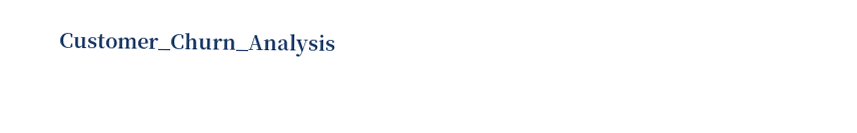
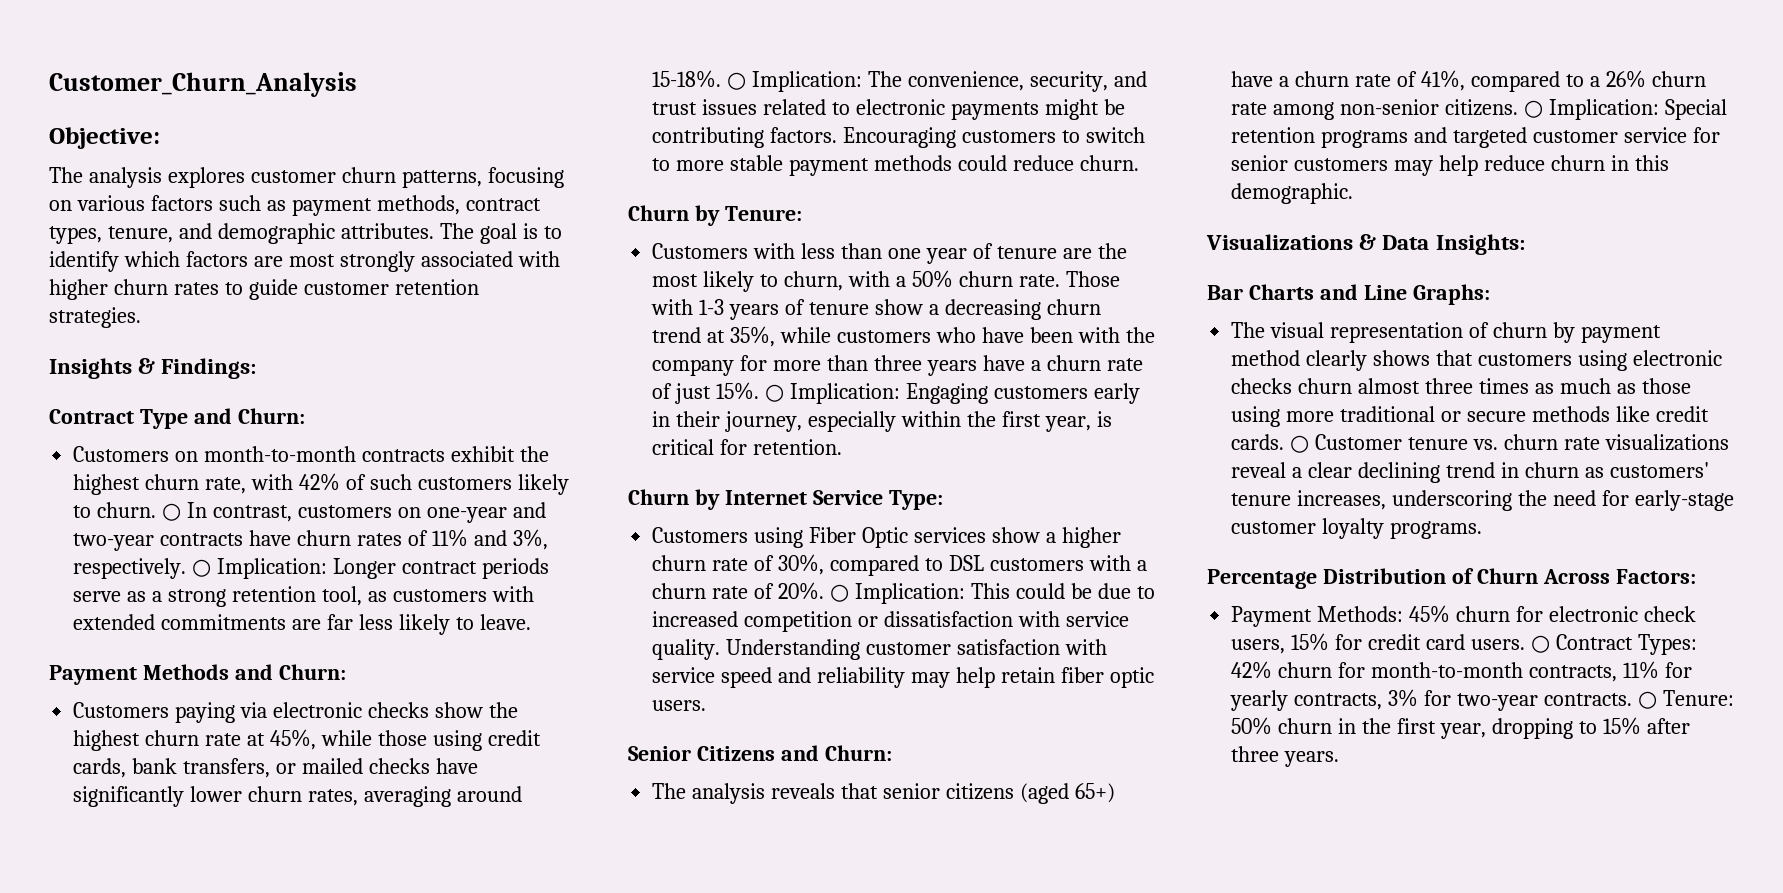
+ Objective:
+ The analysis explores customer churn patterns, focusing on various factors such as payment methods, contract types, tenure, and demographic attributes. The goal is to identify which factors are most strongly associated with higher churn rates to guide customer retention strategies.
+ Insights & Findings:
+ Contract Type and Churn:
+ Customers on month-to-month contracts exhibit the highest churn rate, with 42% of such customers likely to churn. ○ In contrast, customers on one-year and two-year contracts have churn rates of 11% and 3%, respectively. ○ Implication: Longer contract periods serve as a strong retention tool, as customers with extended commitments are far less likely to leave.
+ Payment Methods and Churn:
+ Customers paying via electronic checks show the highest churn rate at 45%, while those using credit cards, bank transfers, or mailed checks have significantly lower churn rates, averaging around 15-18%. ○ Implication: The convenience, security, and trust issues related to electronic payments might be contributing factors. Encouraging customers to switch to more stable payment methods could reduce churn.
+ Churn by Tenure:
+ Customers with less than one year of tenure are the most likely to churn, with a 50% churn rate. Those with 1-3 years of tenure show a decreasing churn trend at 35%, while customers who have been with the company for more than three years have a churn rate of just 15%. ○ Implication: Engaging customers early in their journey, especially within the first year, is critical for retention.
+ Churn by Internet Service Type:
+ Customers using Fiber Optic services show a higher churn rate of 30%, compared to DSL customers with a churn rate of 20%. ○ Implication: This could be due to increased competition or dissatisfaction with service quality. Understanding customer satisfaction with service speed and reliability may help retain fiber optic users.
+ Senior Citizens and Churn:
+ The analysis reveals that senior citizens (aged 65+) have a churn rate of 41%, compared to a 26% churn rate among non-senior citizens. ○ Implication: Special retention programs and targeted customer service for senior customers may help reduce churn in this demographic.
+ Visualizations & Data Insights:
+ Bar Charts and Line Graphs:
+ The visual representation of churn by payment method clearly shows that customers using electronic checks churn almost three times as much as those using more traditional or secure methods like credit cards. ○ Customer tenure vs. churn rate visualizations reveal a clear declining trend in churn as customers' tenure increases, underscoring the need for early-stage customer loyalty programs.
+ Percentage Distribution of Churn Across Factors:
+ Payment Methods: 45% churn for electronic check users, 15% for credit card users. ○ Contract Types: 42% churn for month-to-month contracts, 11% for yearly contracts, 3% for two-year contracts. ○ Tenure: 50% churn in the first year, dropping to 15% after three years.

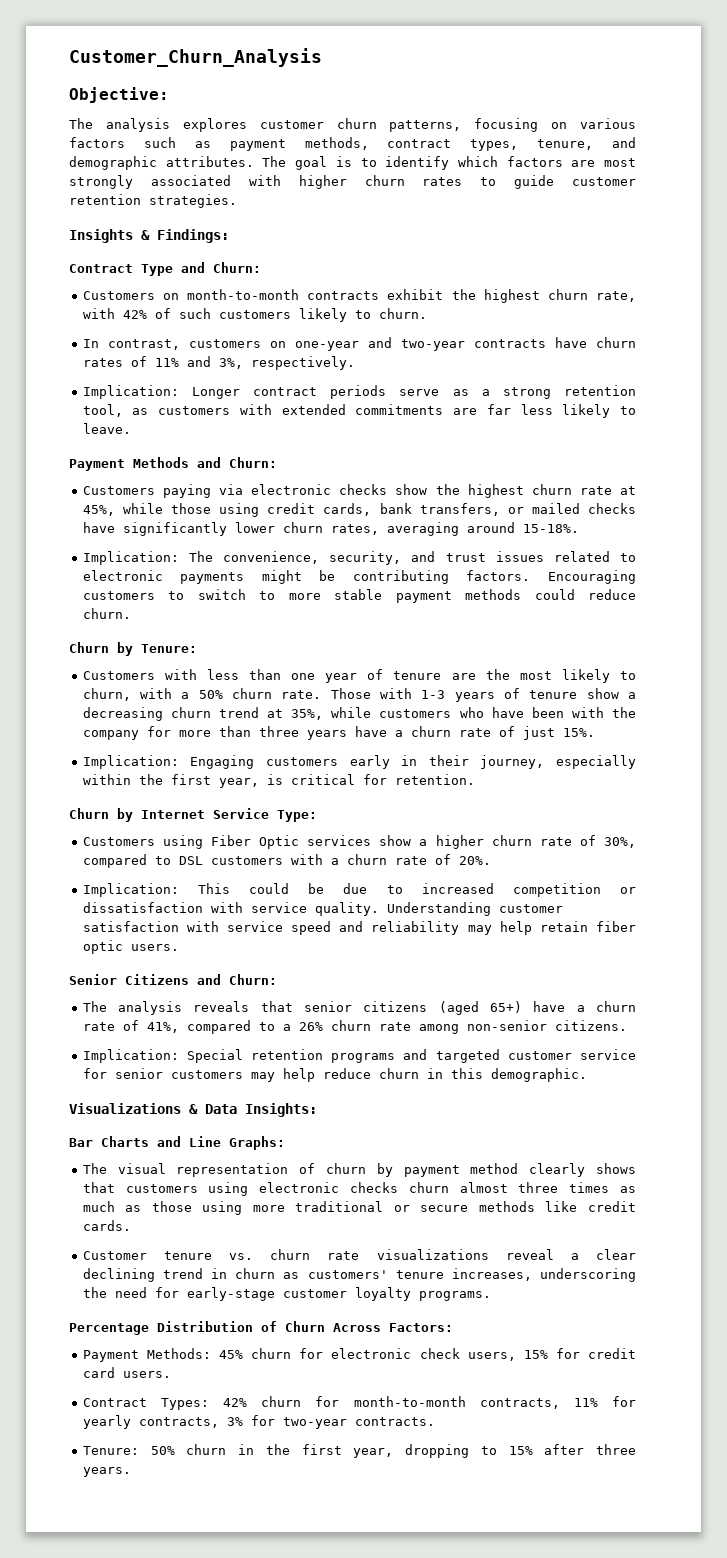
- Customers on month-to-month contracts exhibit the highest churn rate, with 42% of such customers likely to churn. ○ In contrast, customers on one-year and two-year contracts have churn rates of 11% and 3%, respectively. ○ Implication: Longer contract periods serve as a strong retention tool, as customers with extended commitments are far less likely to leave.
+ Customers on month-to-month contracts exhibit the highest churn rate, with 42% of such customers likely to churn.
+ In contrast, customers on one-year and two-year contracts have churn rates of 11% and 3%, respectively.
+ Implication: Longer contract periods serve as a strong retention tool, as customers with extended commitments are far less likely to leave.
- Customers paying via electronic checks show the highest churn rate at 45%, while those using credit cards, bank transfers, or mailed checks have significantly lower churn rates, averaging around 15-18%. ○ Implication: The convenience, security, and trust issues related to electronic payments might be contributing factors.
+ Customers paying via electronic checks show the highest churn rate at 45%, while those using credit cards, bank transfers, or mailed checks have significantly lower churn rates, averaging around 15-18%.
+ Implication: The convenience, security, and trust issues related to electronic payments might be contributing factors.
- Those with 1-3 years of tenure show a decreasing churn trend at 35%, while customers who have been with the company for more than three years have a churn rate of just 15%. ○ Implication: Engaging customers early in their journey, especially within the first year, is critical for retention.
+ Those with 1-3 years of tenure show a decreasing churn trend at 35%, while customers who have been with the company for more than three years have a churn rate of just 15%.
+ Implication: Engaging customers early in their journey, especially within the first year, is critical for retention.
- Customers using Fiber Optic services show a higher churn rate of 30%, compared to DSL customers with a churn rate of 20%. ○ Implication: This could be due to increased competition or dissatisfaction with service quality.
+ Customers using Fiber Optic services show a higher churn rate of 30%, compared to DSL customers with a churn rate of 20%.
+ Implication: This could be due to increased competition or dissatisfaction with service quality.
- The analysis reveals that senior citizens (aged 65+) have a churn rate of 41%, compared to a 26% churn rate among non-senior citizens. ○ Implication: Special retention programs and targeted customer service for senior customers may help reduce churn in this demographic.
+ The analysis reveals that senior citizens (aged 65+) have a churn rate of 41%, compared to a 26% churn rate among non-senior citizens.
+ Implication: Special retention programs and targeted customer service for senior customers may help reduce churn in this demographic.
- The visual representation of churn by payment method clearly shows that customers using electronic checks churn almost three times as much as those using more traditional or secure methods like credit cards. ○ Customer tenure vs. churn rate visualizations reveal a clear declining trend in churn as customers' tenure increases, underscoring the need for early-stage customer loyalty programs.
+ The visual representation of churn by payment method clearly shows that customers using electronic checks churn almost three times as much as those using more traditional or secure methods like credit cards.
+ Customer tenure vs. churn rate visualizations reveal a clear declining trend in churn as customers' tenure increases, underscoring the need for early-stage customer loyalty programs.
- Payment Methods: 45% churn for electronic check users, 15% for credit card users. ○ Contract Types: 42% churn for month-to-month contracts, 11% for yearly contracts, 3% for two-year contracts. ○ Tenure: 50% churn in the first year, dropping to 15% after three years.
+ Payment Methods: 45% churn for electronic check users, 15% for credit card users.
+ Contract Types: 42% churn for month-to-month contracts, 11% for yearly contracts, 3% for two-year contracts.
+ Tenure: 50% churn in the first year, dropping to 15% after three years.

